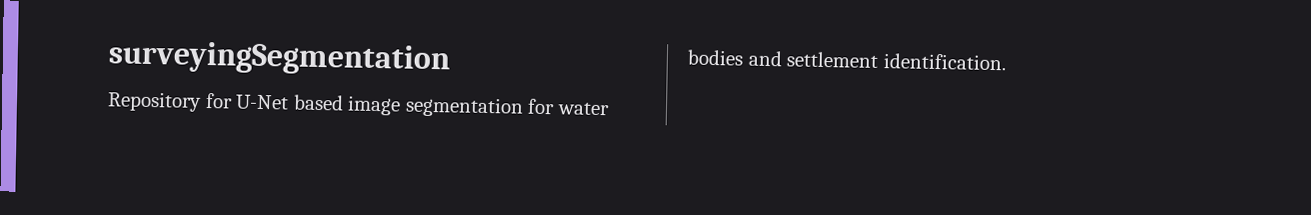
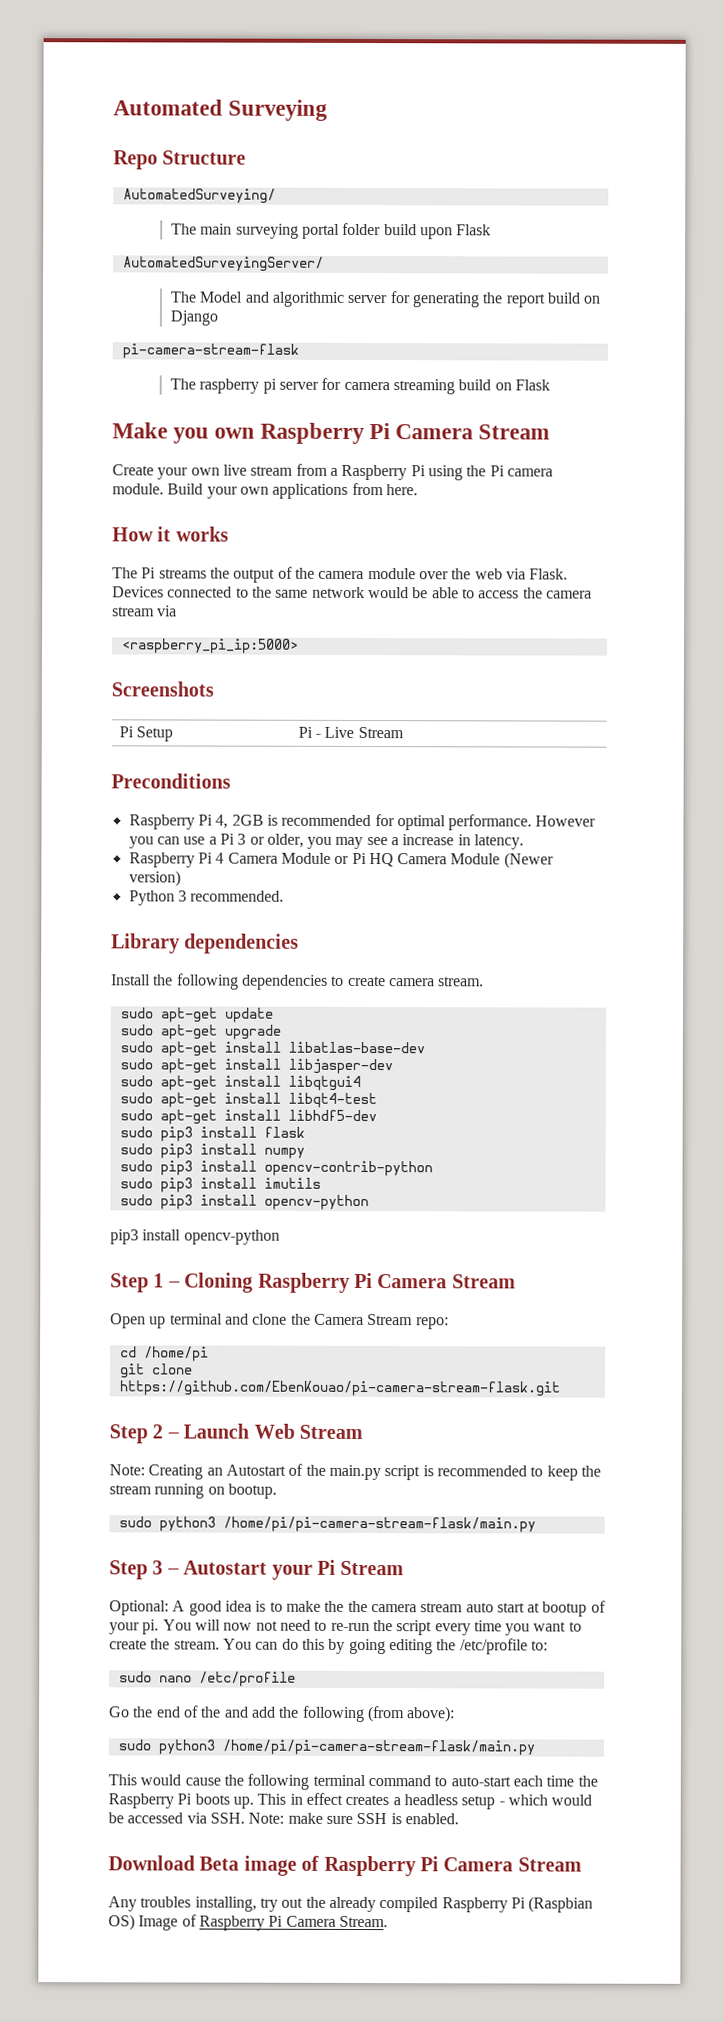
- surveyingSegmentation
- Repository for U-Net based image segmentation for water bodies and settlement identification.
+ Automated Surveying
+ Repo Structure
+ AutomatedSurveying/
+ The main surveying portal folder build upon Flask
+ AutomatedSurveyingServer/
+ The Model and algorithmic server for generating the report build on Django
+ pi-camera-stream-flask
+ The raspberry pi server for camera streaming build on Flask
+ Make you own Raspberry Pi Camera Stream
+ Create your own live stream from a Raspberry Pi using the Pi camera module. Build your own applications from here.
+ How it works
+ The Pi streams the output of the camera module over the web via Flask. Devices connected to the same network would be able to access the camera stream via
+ <raspberry_pi_ip:5000>
+ Screenshots
+ Pi Setup | Pi - Live Stream
+ Preconditions
+ Raspberry Pi 4, 2GB is recommended for optimal performance. However you can use a Pi 3 or older, you may see a increase in latency.
+ Raspberry Pi 4 Camera Module or Pi HQ Camera Module (Newer version)
+ Python 3 recommended.
+ Library dependencies
+ Install the following dependencies to create camera stream.
+ sudo apt-get update
+ sudo apt-get upgrade
+ sudo apt-get install libatlas-base-dev
+ sudo apt-get install libjasper-dev
+ sudo apt-get install libqtgui4
+ sudo apt-get install libqt4-test
+ sudo apt-get install libhdf5-dev
+ sudo pip3 install flask
+ sudo pip3 install numpy
+ sudo pip3 install opencv-contrib-python
+ sudo pip3 install imutils
+ sudo pip3 install opencv-python
+ pip3 install opencv-python
+ Step 1 – Cloning Raspberry Pi Camera Stream
+ Open up terminal and clone the Camera Stream repo:
+ cd /home/pi
+ git clone https://github.com/EbenKouao/pi-camera-stream-flask.git
+ Step 2 – Launch Web Stream
+ Note: Creating an Autostart of the main.py script is recommended to keep the stream running on bootup.
+ sudo python3 /home/pi/pi-camera-stream-flask/main.py
+ Step 3 – Autostart your Pi Stream
+ Optional: A good idea is to make the the camera stream auto start at bootup of your pi. You will now not need to re-run the script every time you want to create the stream. You can do this by going editing the /etc/profile to:
+ sudo nano /etc/profile
+ Go the end of the and add the following (from above):
+ sudo python3 /home/pi/pi-camera-stream-flask/main.py
+ This would cause the following terminal command to auto-start each time the Raspberry Pi boots up. This in effect creates a headless setup - which would be accessed via SSH. Note: make sure SSH is enabled.
+ Download Beta image of Raspberry Pi Camera Stream
+ Any troubles installing, try out the already compiled Raspberry Pi (Raspbian OS) Image of Raspberry Pi Camera Stream.

